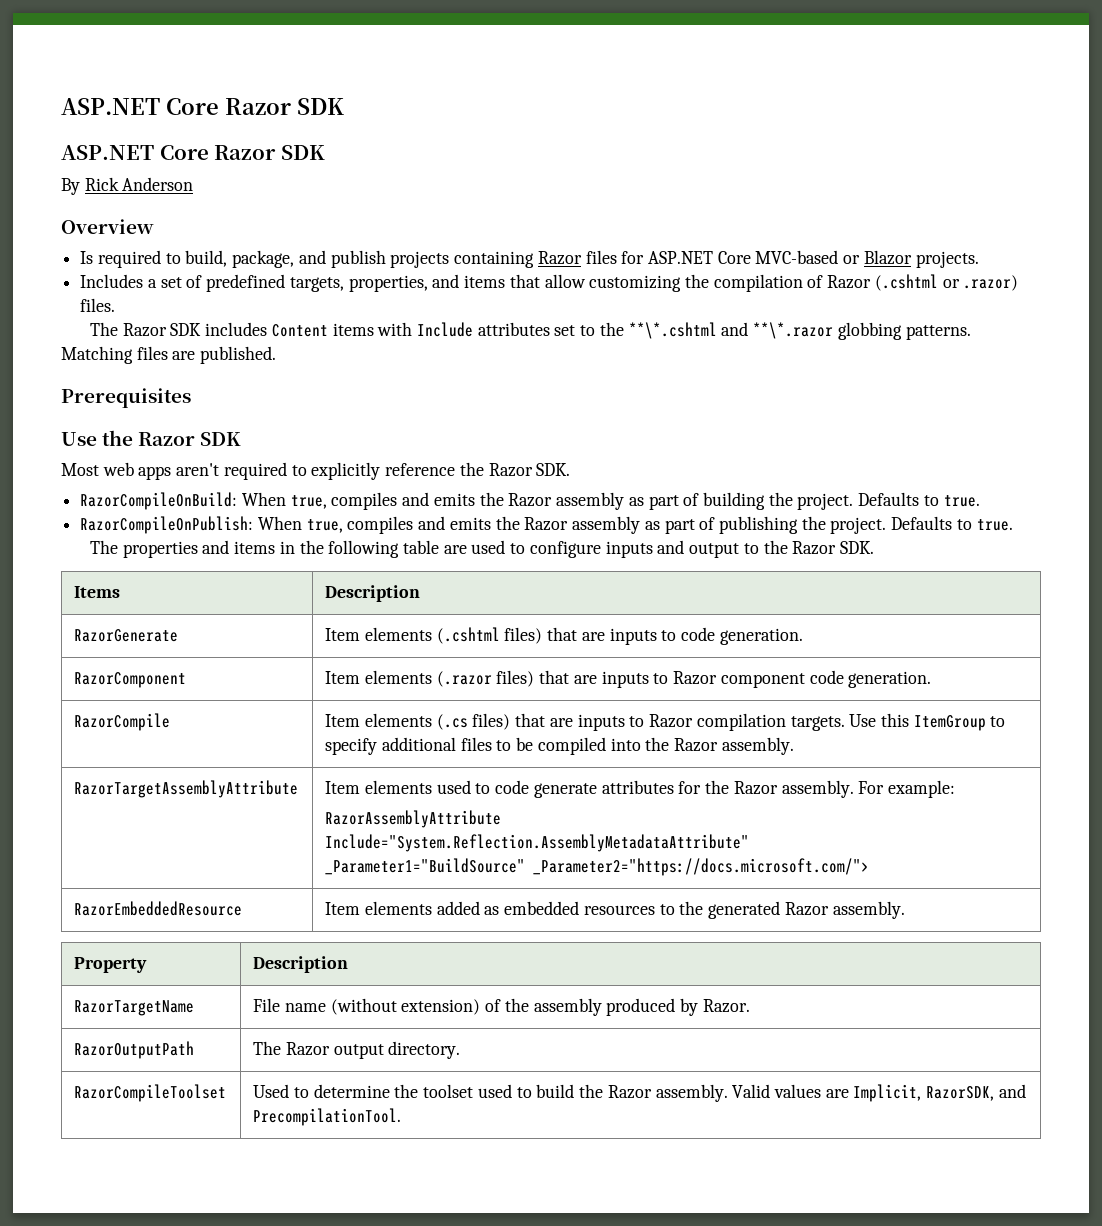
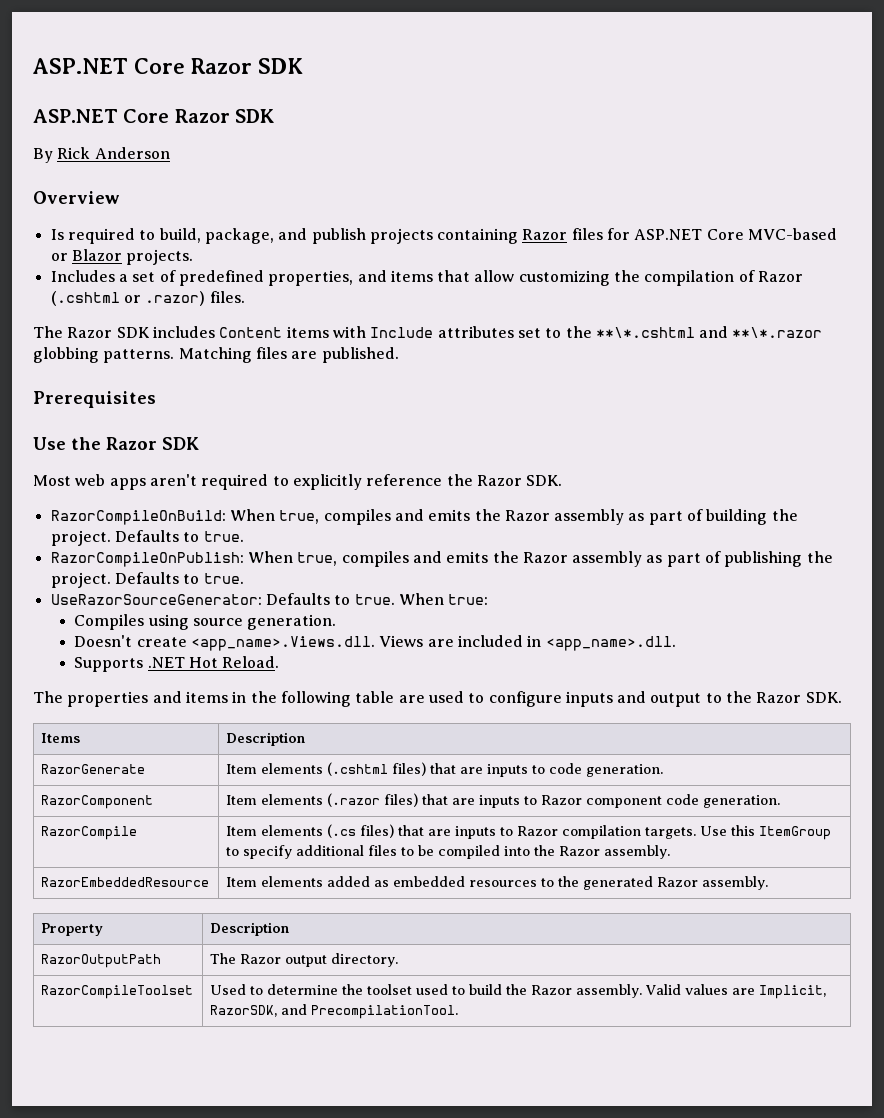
- Includes a set of predefined targets, properties, and items that allow customizing the compilation of Razor (.cshtml or .razor) files.
+ Includes a set of predefined properties, and items that allow customizing the compilation of Razor (.cshtml or .razor) files.
+ UseRazorSourceGenerator: Defaults to true. When true:
+ Compiles using source generation.
+ Doesn't create <app_name>.Views.dll. Views are included in <app_name>.dll.
+ Supports .NET Hot Reload.
- RazorTargetAssemblyAttribute | Item elements used to code generate attributes for the Razor assembly. For example:
- RazorAssemblyAttribute
- Include="System.Reflection.AssemblyMetadataAttribute"
- _Parameter1="BuildSource" _Parameter2="https://docs.microsoft.com/">
- RazorTargetName | File name (without extension) of the assembly produced by Razor.

